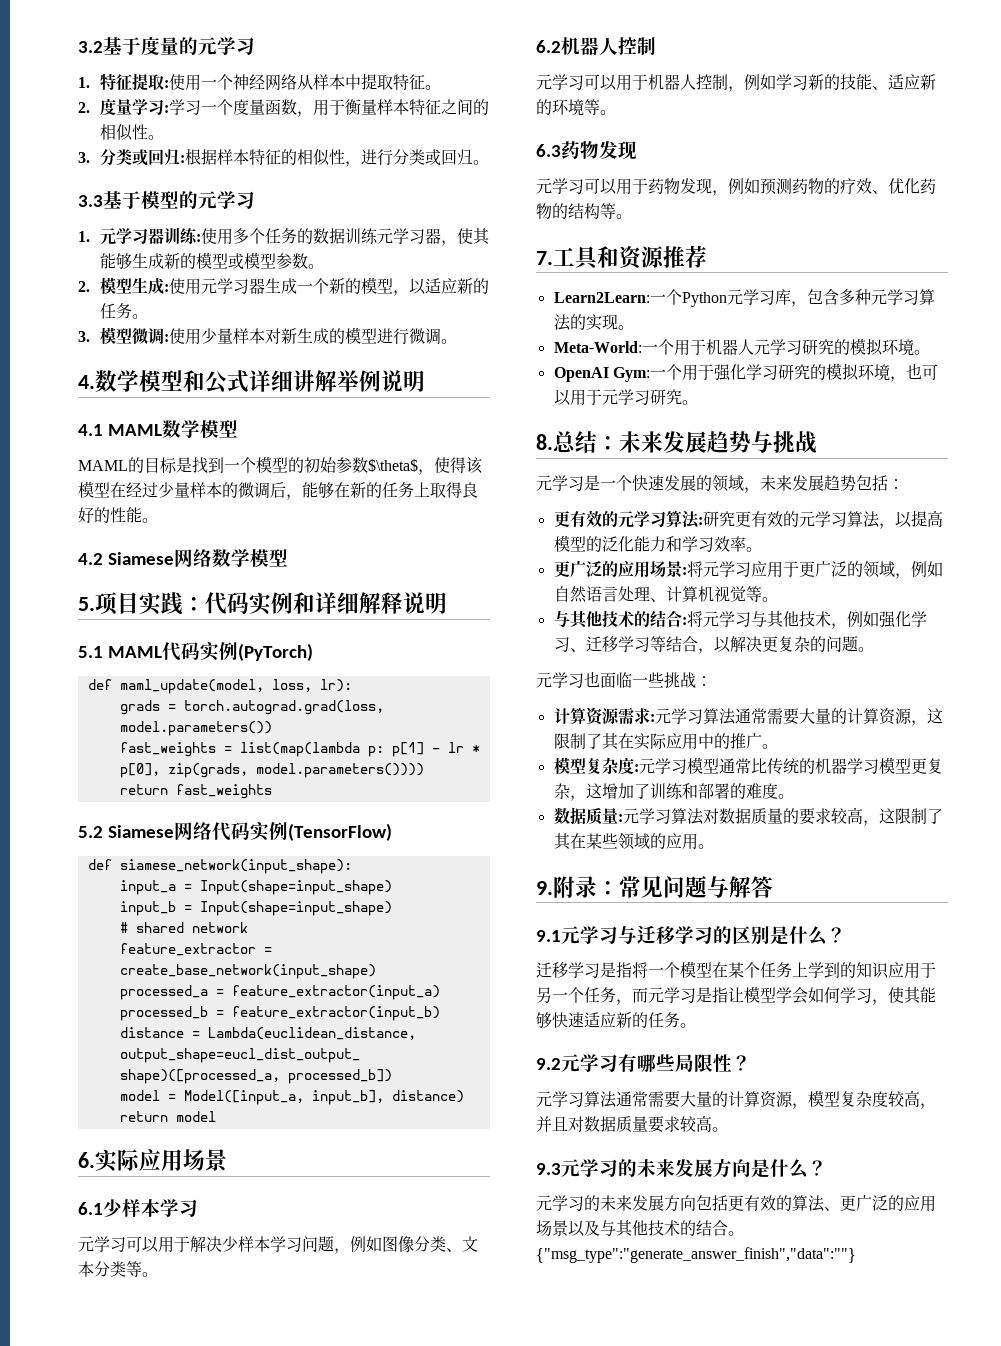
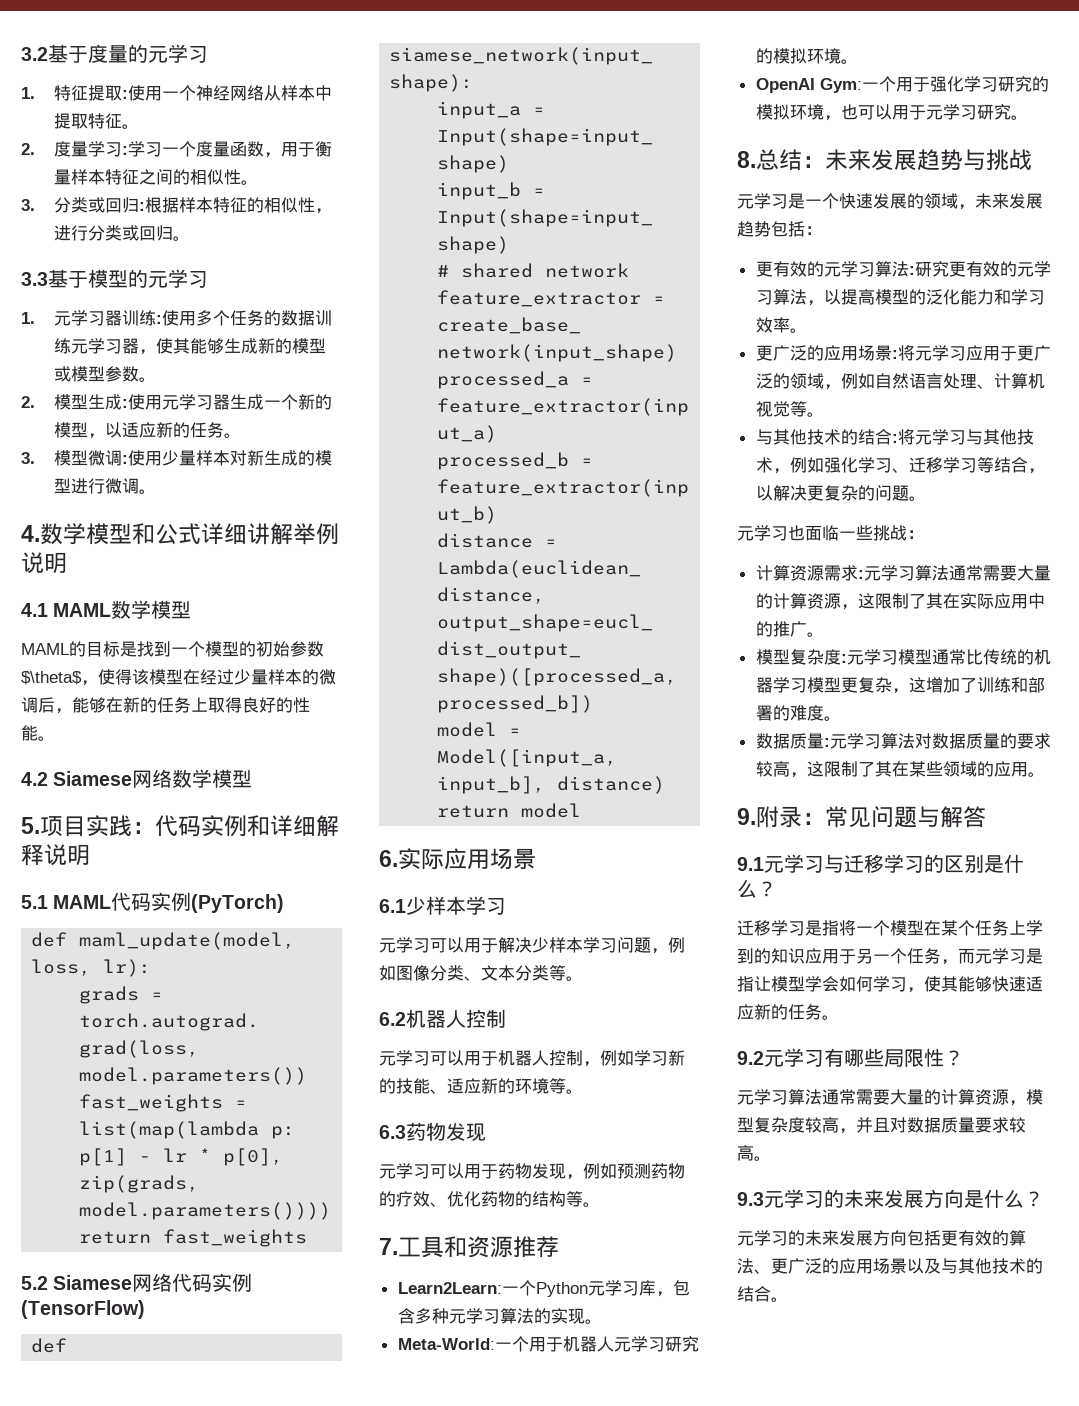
- {"msg_type":"generate_answer_finish","data":""}

